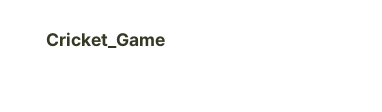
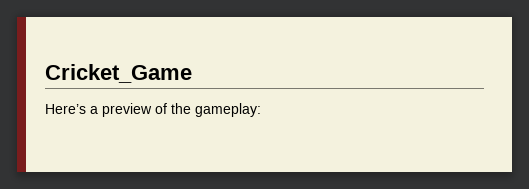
+ Here’s a preview of the gameplay:

